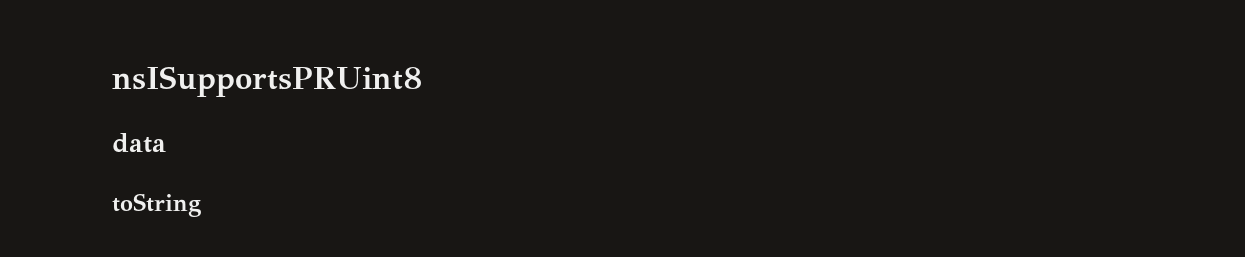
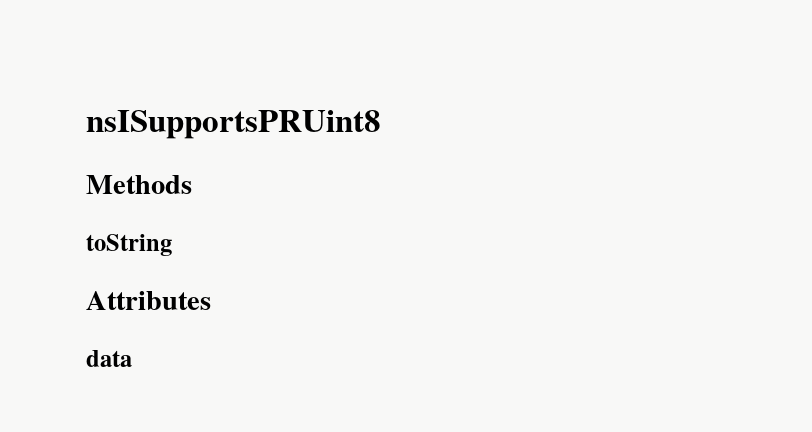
- data
+ Methods
+ Attributes
+ data

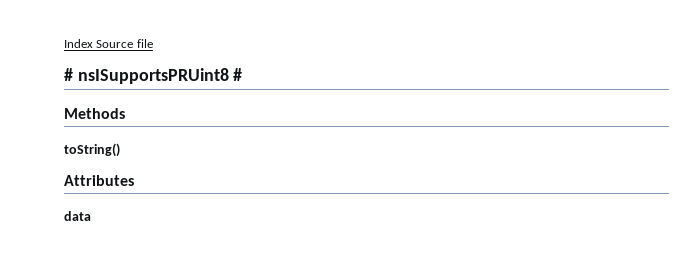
- nsISupportsPRUint8
+ Index Source file
+ # nsISupportsPRUint8 #
- toString
+ toString()

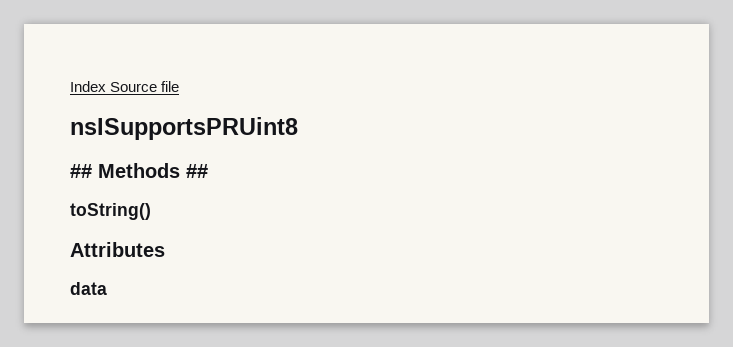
- # nsISupportsPRUint8 #
- Methods
+ nsISupportsPRUint8
+ ## Methods ##

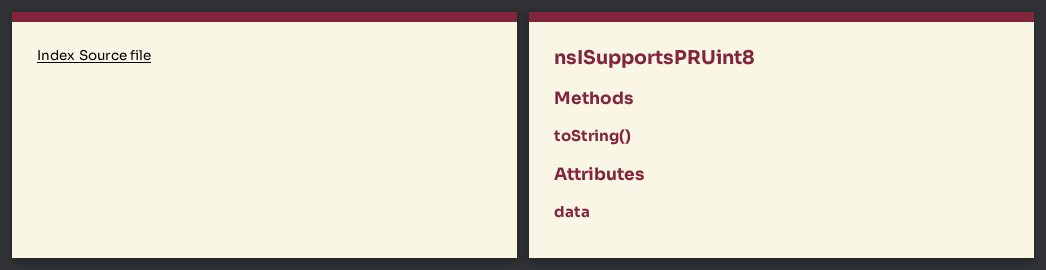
- ## Methods ##
+ Methods

